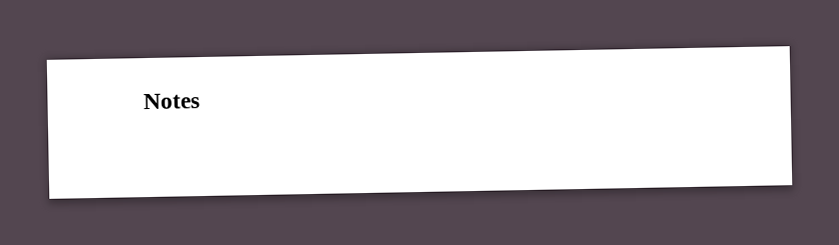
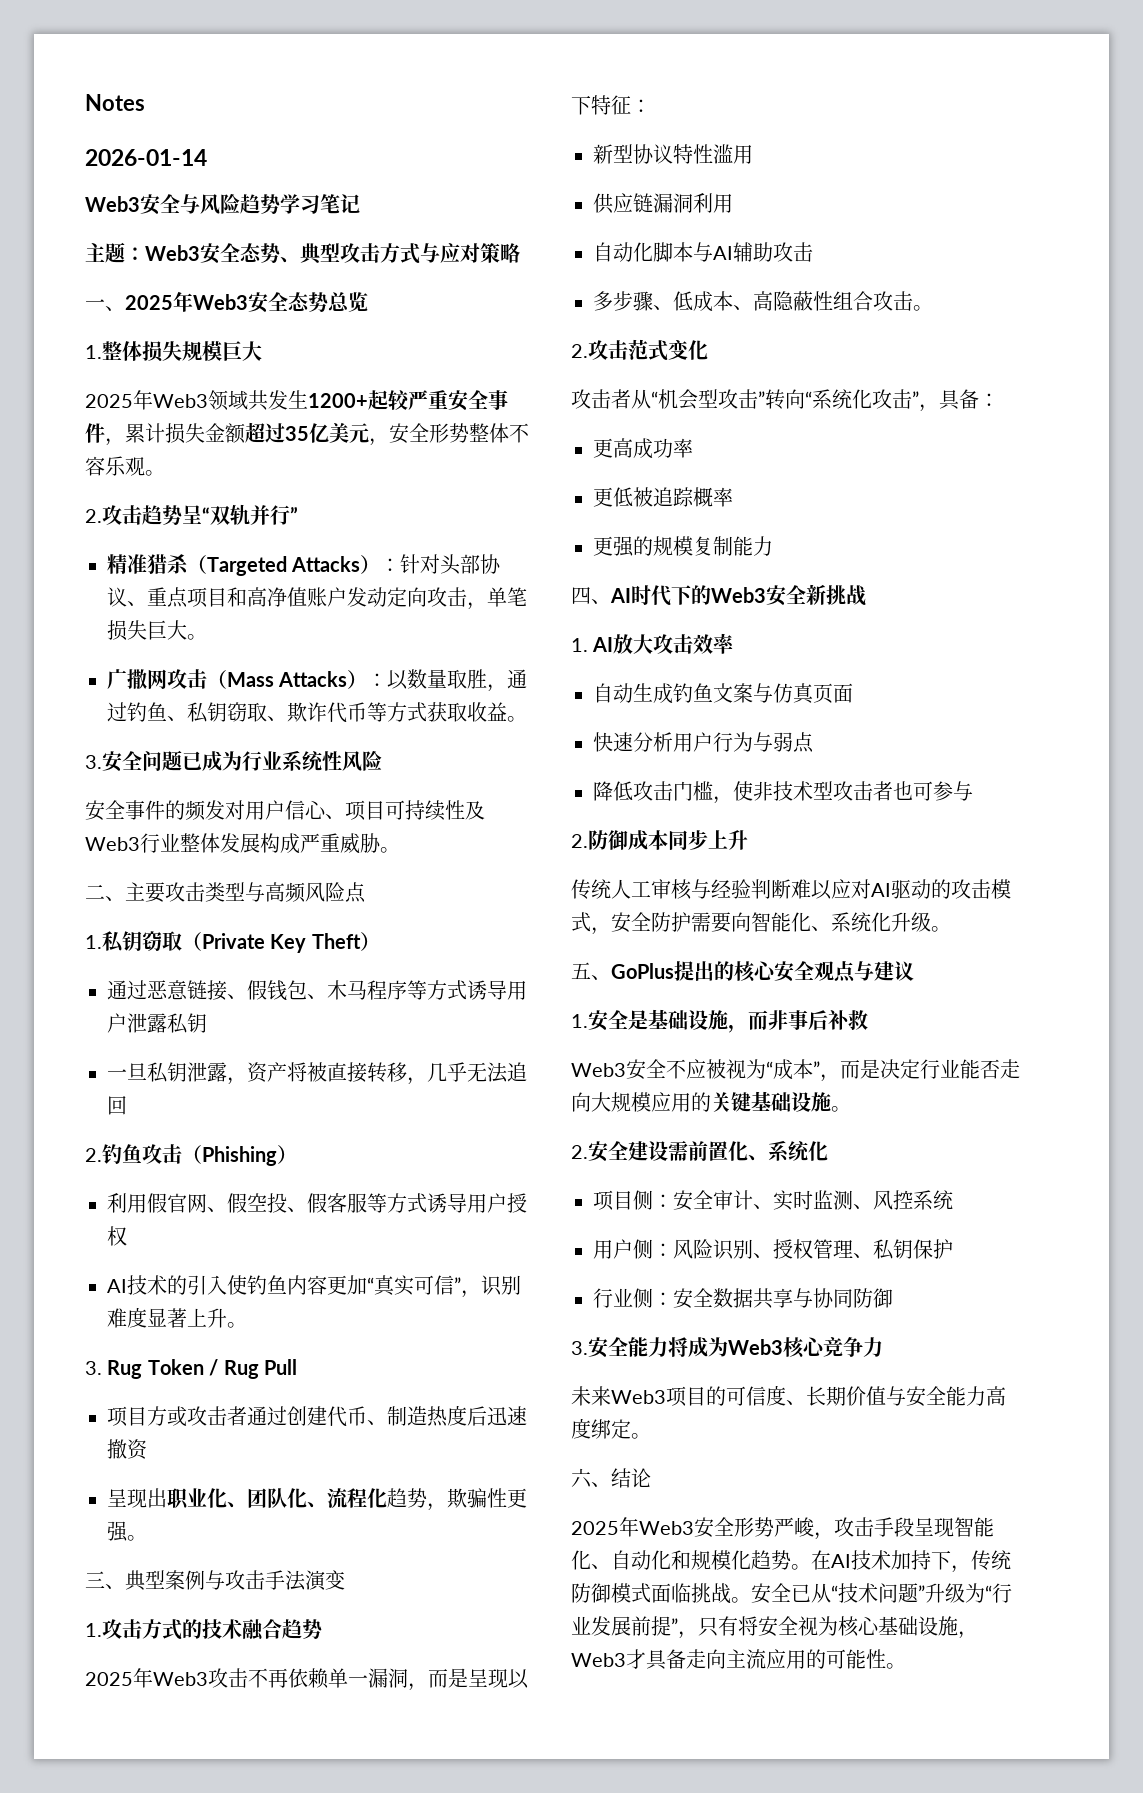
+ 2026-01-14
+ Web3安全与风险趋势学习笔记
+ 主题：Web3安全态势、典型攻击方式与应对策略
+ 一、2025年Web3安全态势总览
+ 1.整体损失规模巨大
+ 2025年Web3领域共发生1200+起较严重安全事件，累计损失金额超过35亿美元，安全形势整体不容乐观。
+ 2.攻击趋势呈“双轨并行”
+ 精准猎杀（Targeted Attacks）：针对头部协议、重点项目和高净值账户发动定向攻击，单笔损失巨大。
+ 广撒网攻击（Mass Attacks）：以数量取胜，通过钓鱼、私钥窃取、欺诈代币等方式获取收益。
+ 3.安全问题已成为行业系统性风险
+ 安全事件的频发对用户信心、项目可持续性及Web3行业整体发展构成严重威胁。
+ 二、主要攻击类型与高频风险点
+ 1.私钥窃取（Private Key Theft）
+ 通过恶意链接、假钱包、木马程序等方式诱导用户泄露私钥
+ 一旦私钥泄露，资产将被直接转移，几乎无法追回
+ 2.钓鱼攻击（Phishing）
+ 利用假官网、假空投、假客服等方式诱导用户授权
+ AI技术的引入使钓鱼内容更加“真实可信”，识别难度显著上升。
+ 3. Rug Token / Rug Pull
+ 项目方或攻击者通过创建代币、制造热度后迅速撤资
+ 呈现出职业化、团队化、流程化趋势，欺骗性更强。
+ 三、典型案例与攻击手法演变
+ 1.攻击方式的技术融合趋势
+ 2025年Web3攻击不再依赖单一漏洞，而是呈现以下特征：
+ 新型协议特性滥用
+ 供应链漏洞利用
+ 自动化脚本与AI辅助攻击
+ 多步骤、低成本、高隐蔽性组合攻击。
+ 2.攻击范式变化
+ 攻击者从“机会型攻击”转向“系统化攻击”，具备：
+ 更高成功率
+ 更低被追踪概率
+ 更强的规模复制能力
+ 四、AI时代下的Web3安全新挑战
+ 1. AI放大攻击效率
+ 自动生成钓鱼文案与仿真页面
+ 快速分析用户行为与弱点
+ 降低攻击门槛，使非技术型攻击者也可参与
+ 2.防御成本同步上升
+ 传统人工审核与经验判断难以应对AI驱动的攻击模式，安全防护需要向智能化、系统化升级。
+ 五、GoPlus提出的核心安全观点与建议
+ 1.安全是基础设施，而非事后补救
+ Web3安全不应被视为“成本”，而是决定行业能否走向大规模应用的关键基础设施。
+ 2.安全建设需前置化、系统化
+ 项目侧：安全审计、实时监测、风控系统
+ 用户侧：风险识别、授权管理、私钥保护
+ 行业侧：安全数据共享与协同防御
+ 3.安全能力将成为Web3核心竞争力
+ 未来Web3项目的可信度、长期价值与安全能力高度绑定。
+ 六、结论
+ 2025年Web3安全形势严峻，攻击手段呈现智能化、自动化和规模化趋势。在AI技术加持下，传统防御模式面临挑战。安全已从“技术问题”升级为“行业发展前提”，只有将安全视为核心基础设施，Web3才具备走向主流应用的可能性。

